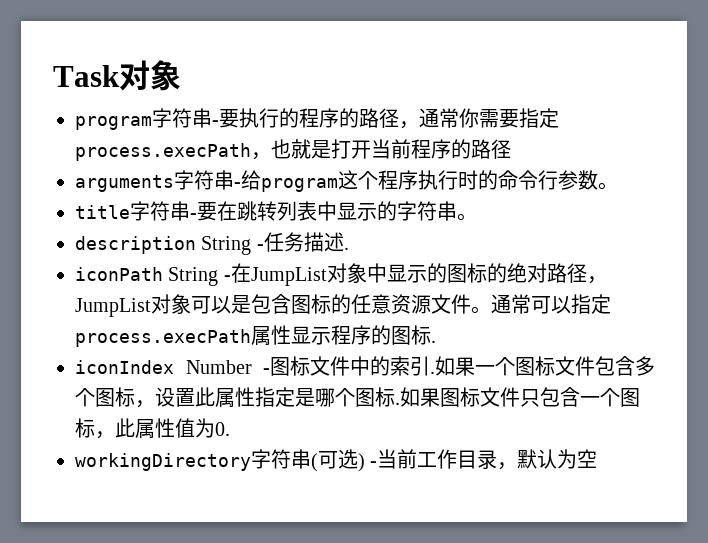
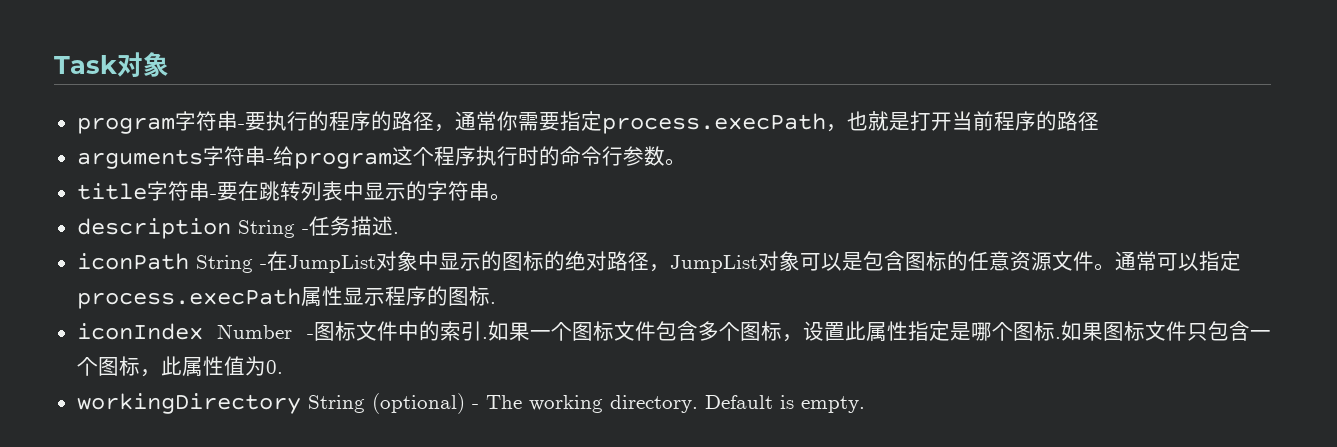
- workingDirectory字符串(可选) -当前工作目录，默认为空
+ workingDirectory String (optional) - The working directory. Default is empty.

